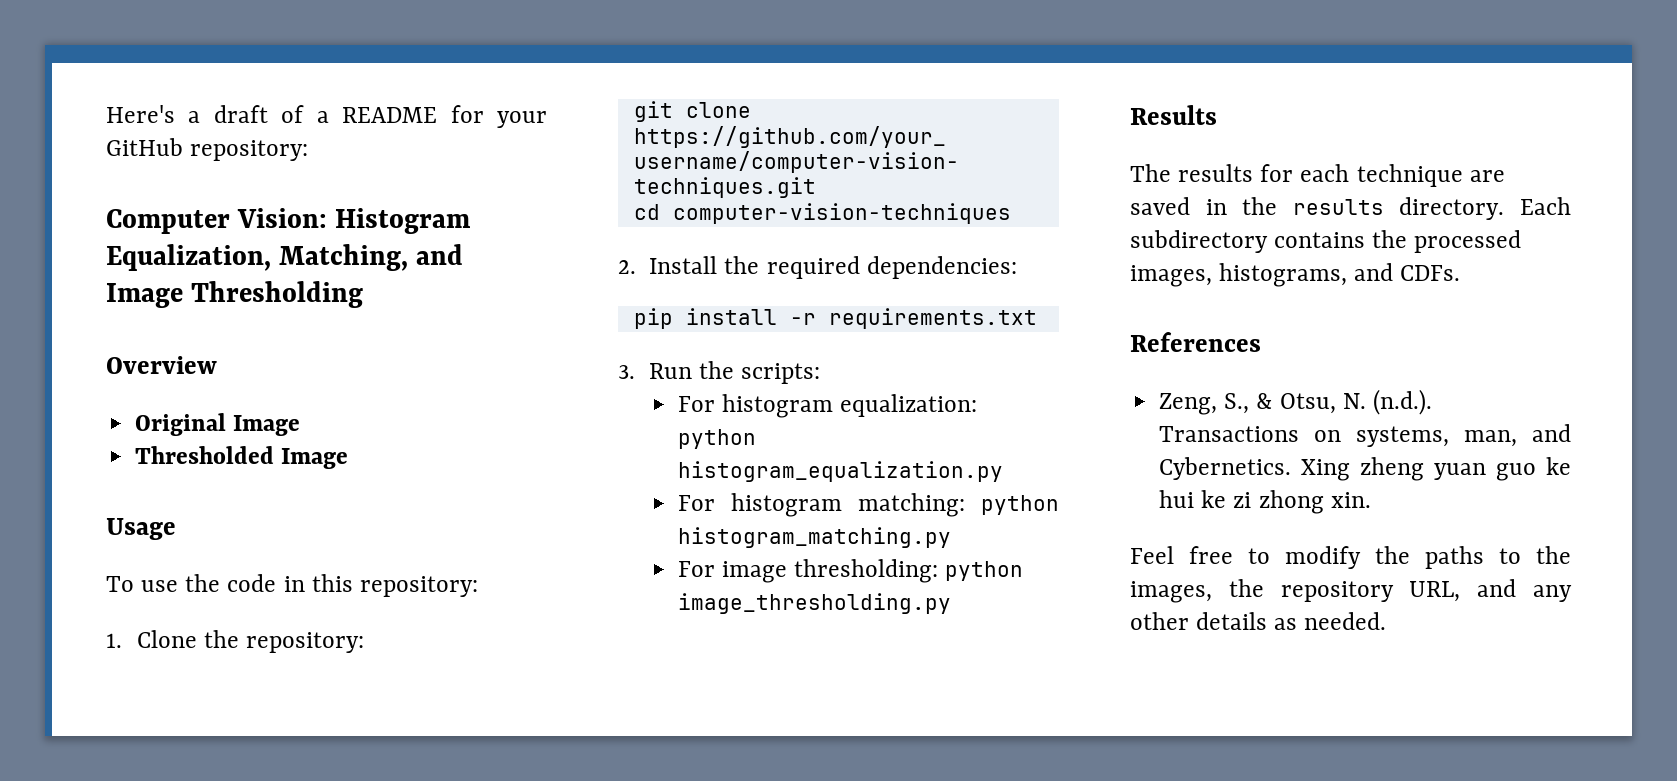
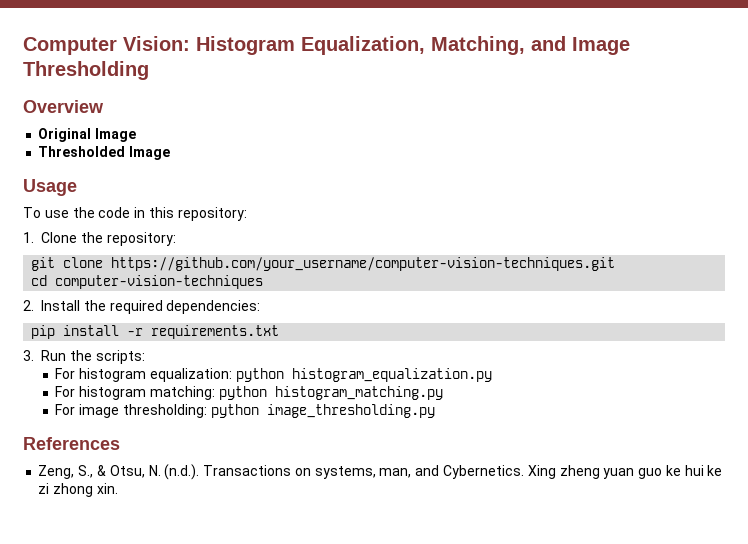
- Here's a draft of a README for your GitHub repository:
- Results
- The results for each technique are saved in the results directory. Each subdirectory contains the processed images, histograms, and CDFs.
- Feel free to modify the paths to the images, the repository URL, and any other details as needed.

